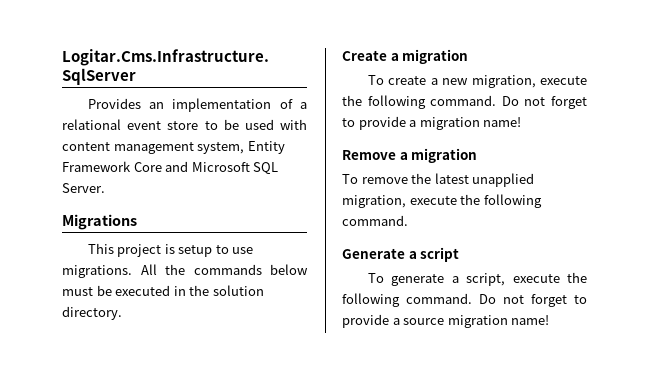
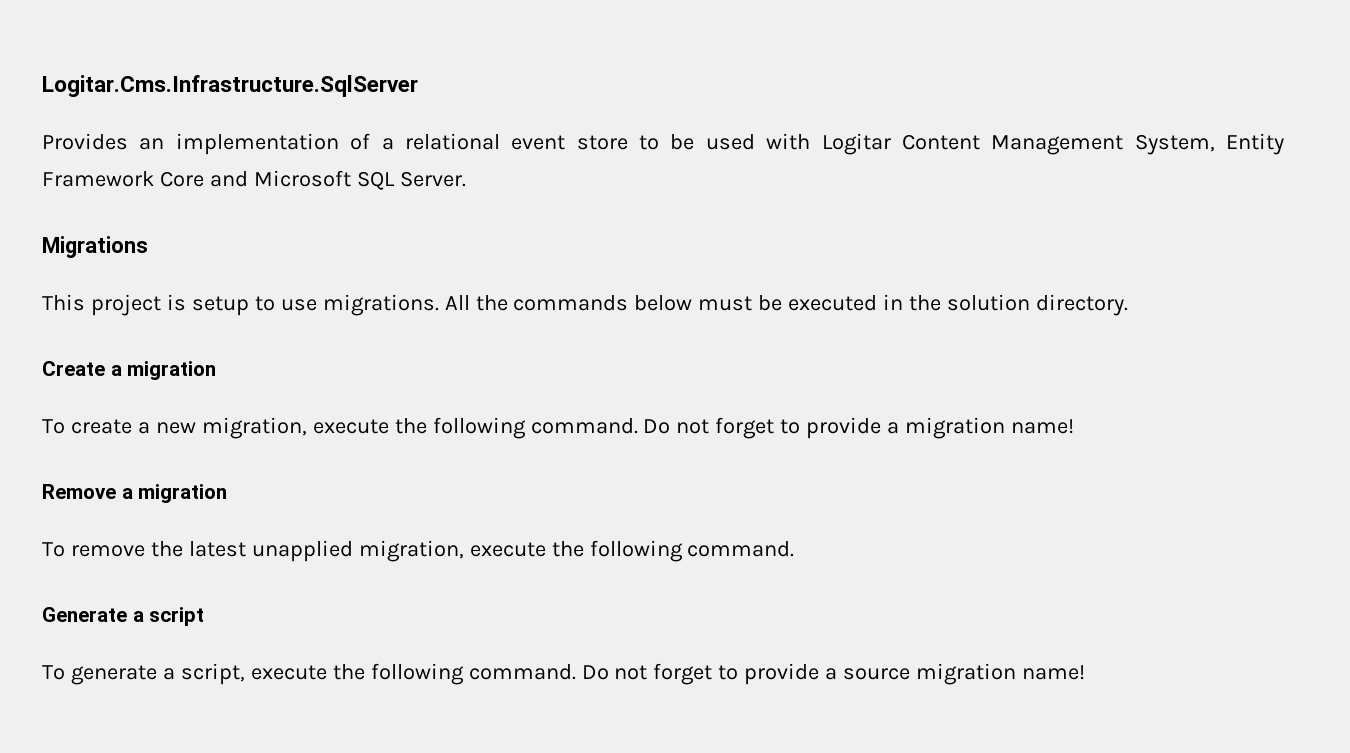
- Provides an implementation of a relational event store to be used with content management system, Entity Framework Core and Microsoft SQL Server.
+ Provides an implementation of a relational event store to be used with Logitar Content Management System, Entity Framework Core and Microsoft SQL Server.

